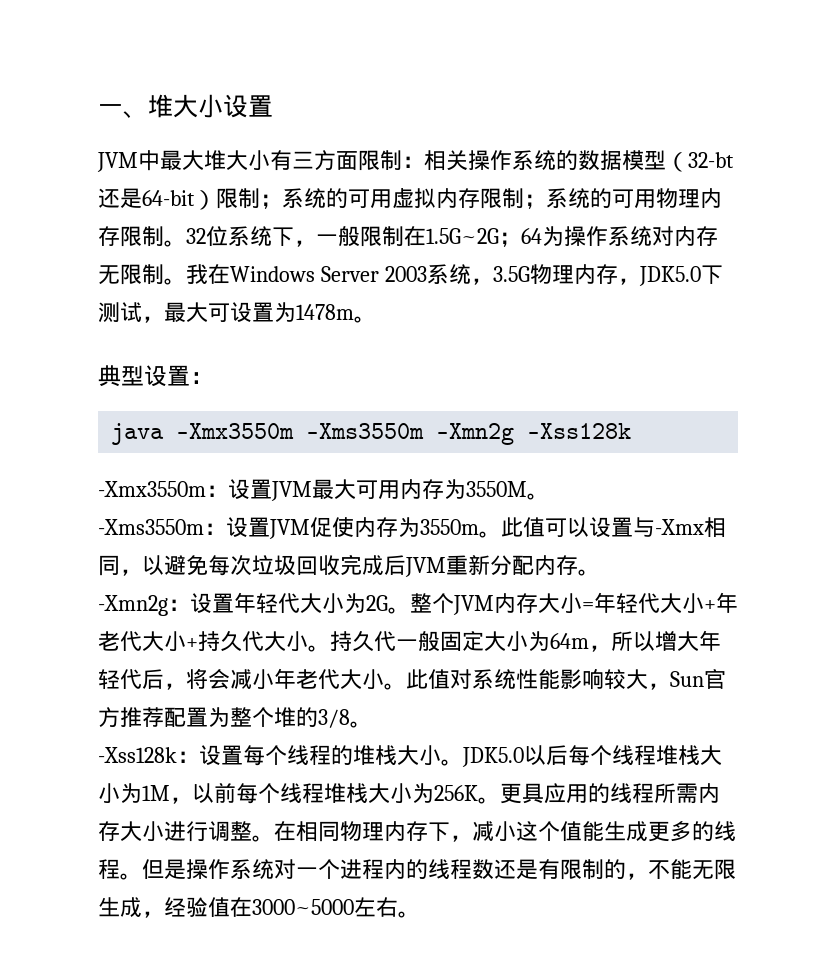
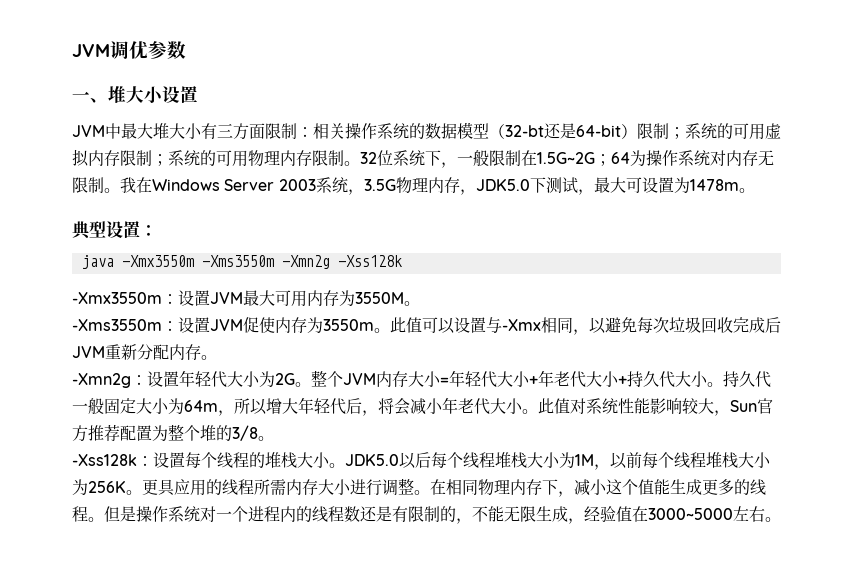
+ JVM调优参数

